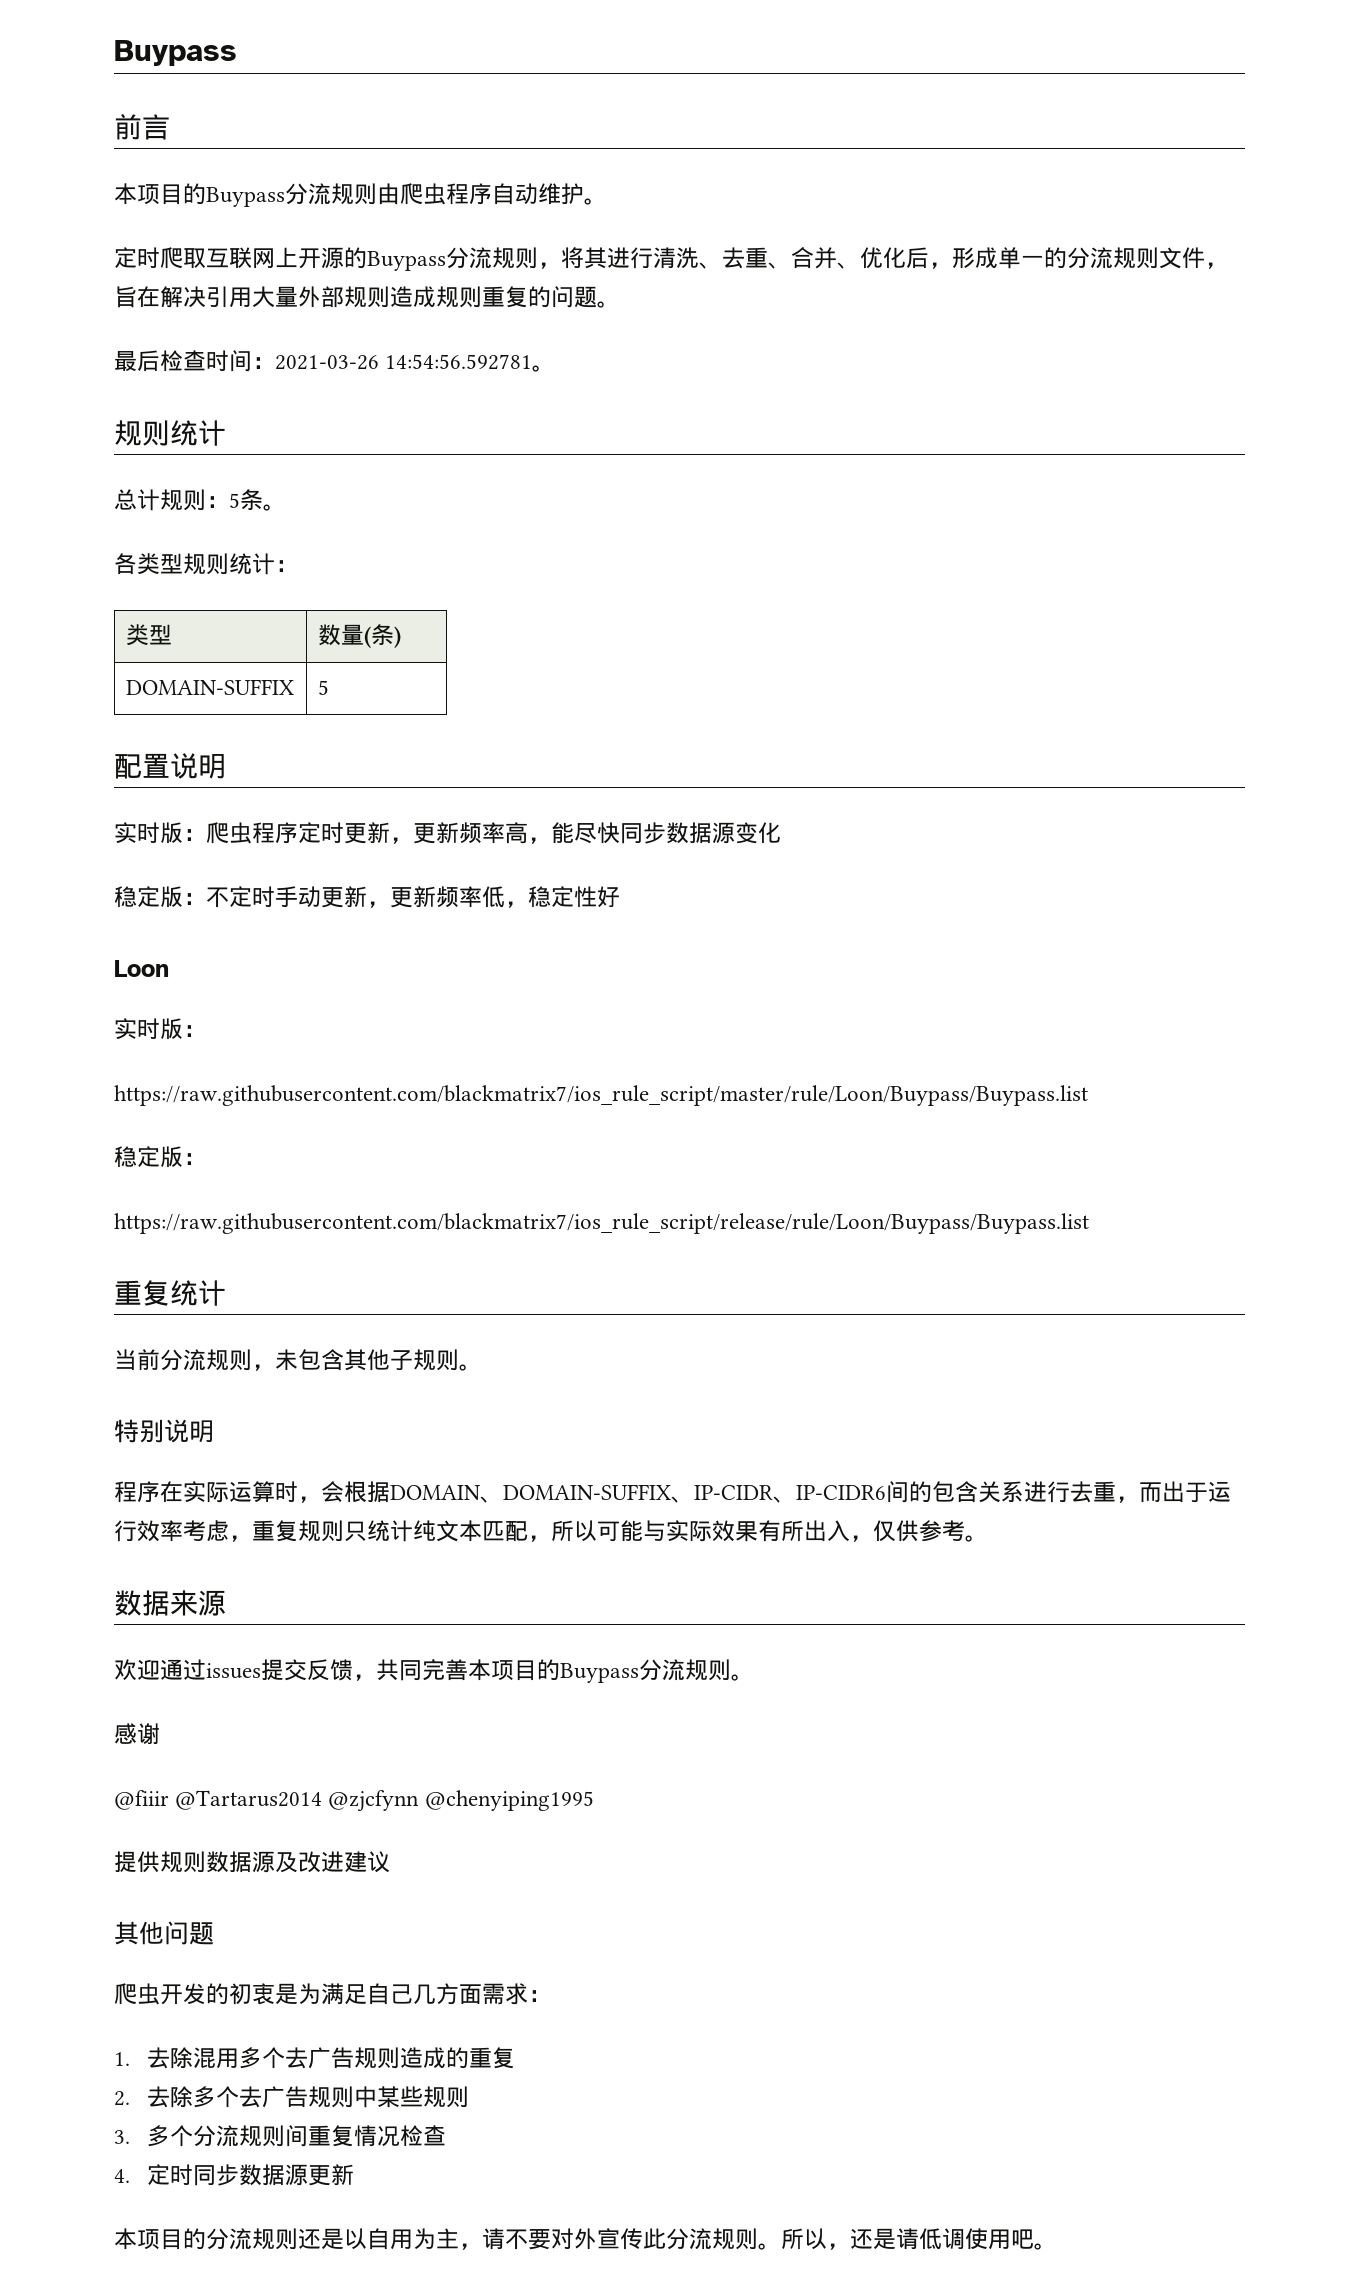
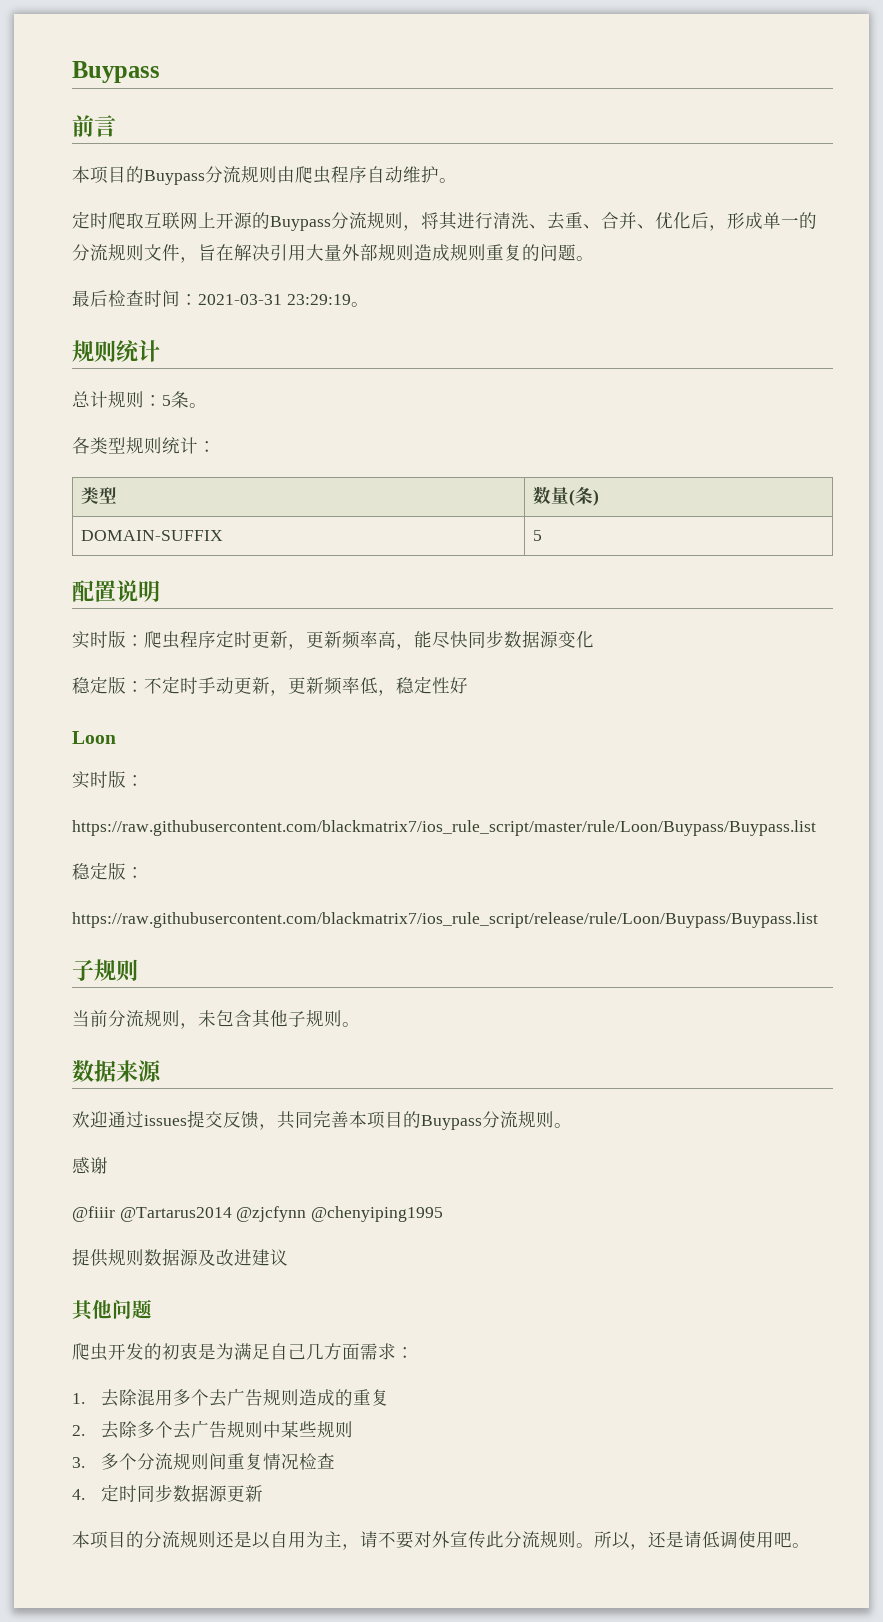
- 最后检查时间：2021-03-26 14:54:56.592781。
+ 最后检查时间：2021-03-31 23:29:19。
  https://raw.githubusercontent.com/blackmatrix7/ios_rule_script/release/rule/Loon/Buypass/Buypass.list
- 重复统计
+ 子规则
- 特别说明
- 程序在实际运算时，会根据DOMAIN、DOMAIN-SUFFIX、IP-CIDR、IP-CIDR6间的包含关系进行去重，而出于运行效率考虑，重复规则只统计纯文本匹配，所以可能与实际效果有所出入，仅供参考。

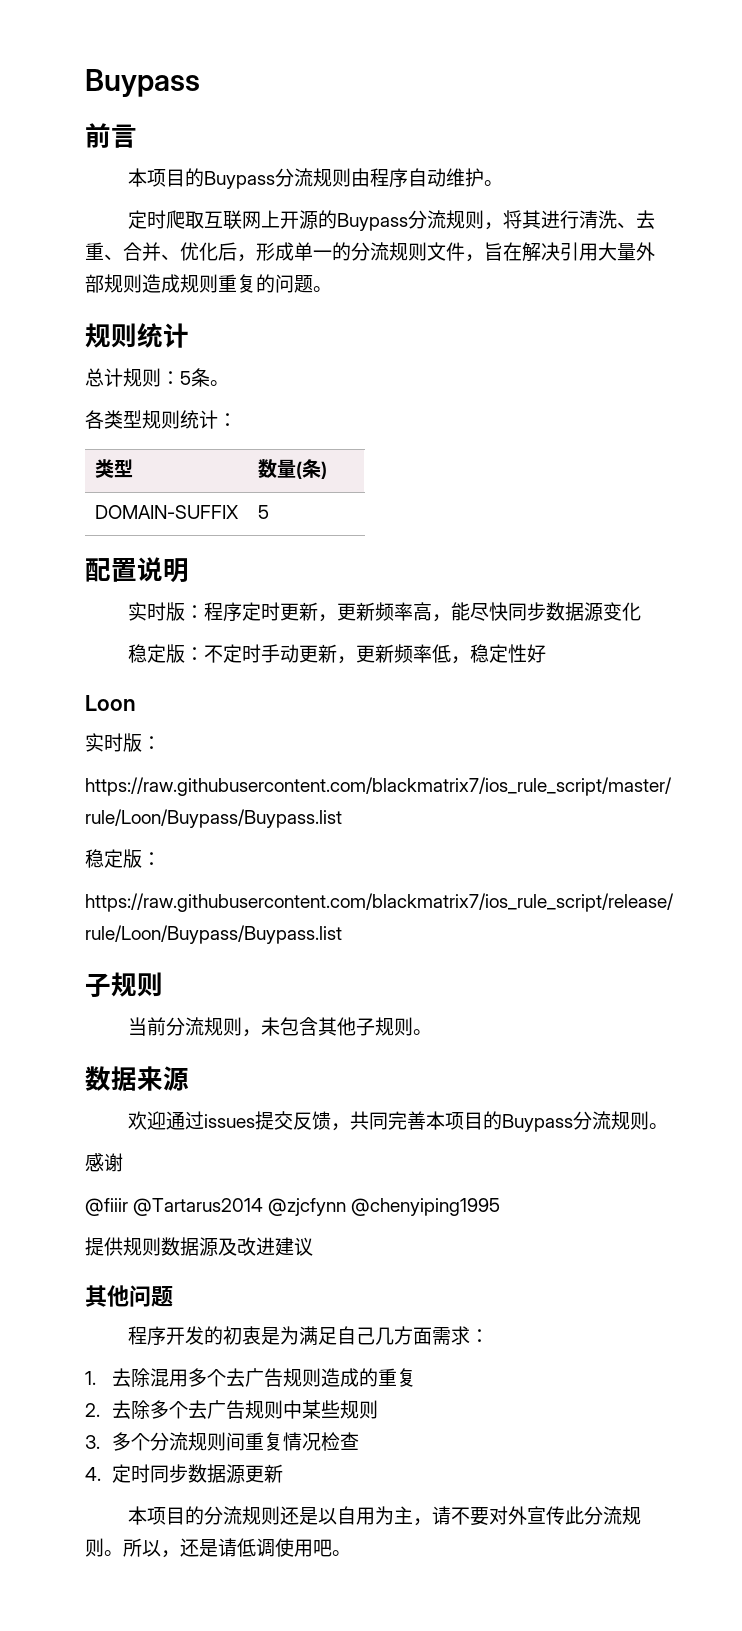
- 本项目的Buypass分流规则由爬虫程序自动维护。
+ 本项目的Buypass分流规则由程序自动维护。
- 最后检查时间：2021-03-31 23:29:19。
- 实时版：爬虫程序定时更新，更新频率高，能尽快同步数据源变化
+ 实时版：程序定时更新，更新频率高，能尽快同步数据源变化
- 爬虫开发的初衷是为满足自己几方面需求：
+ 程序开发的初衷是为满足自己几方面需求：

